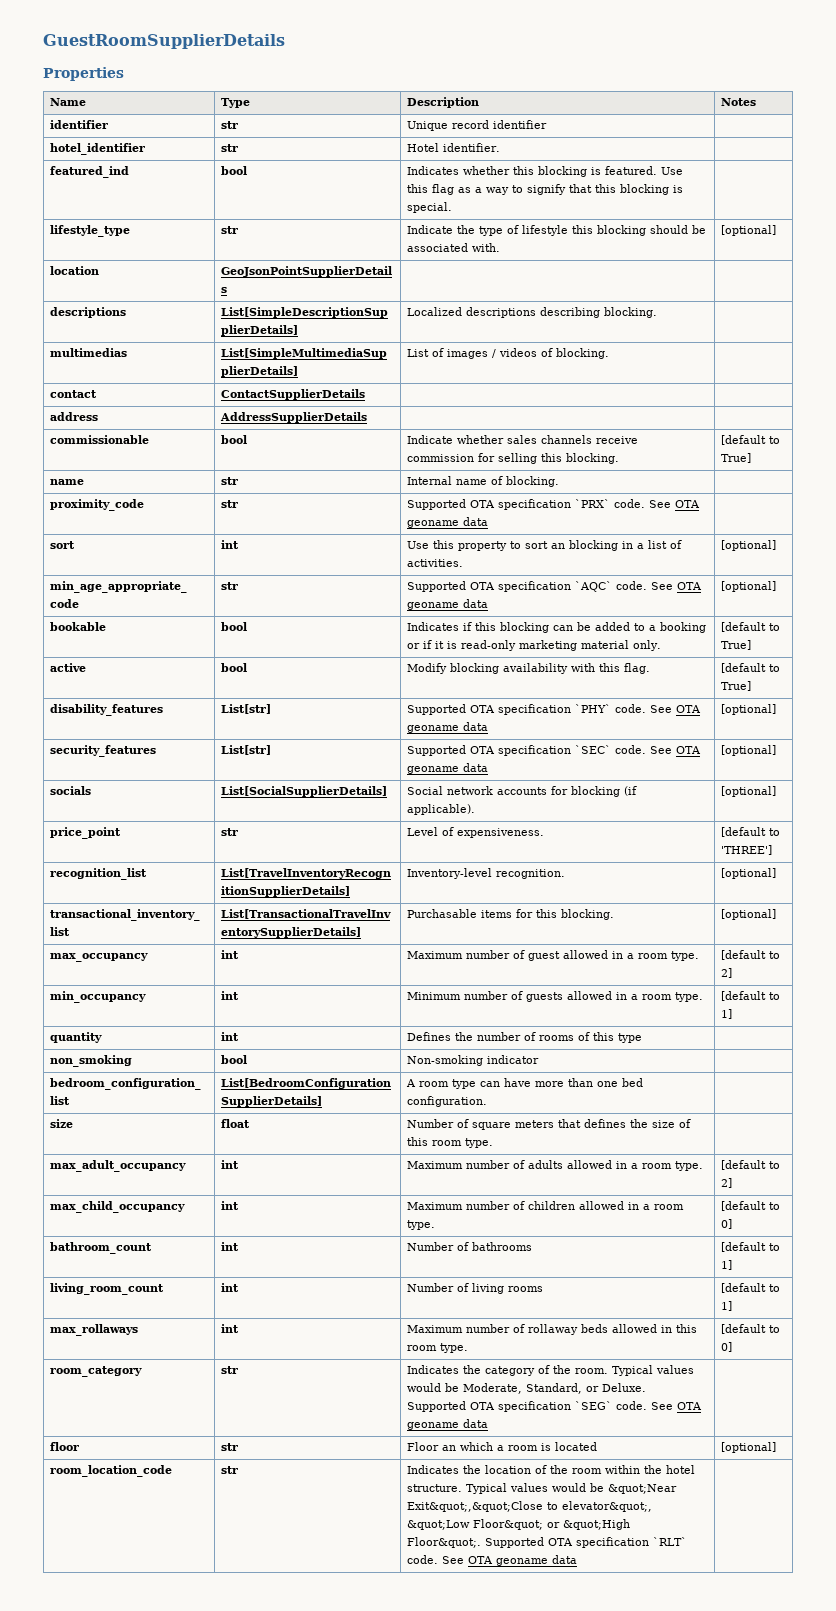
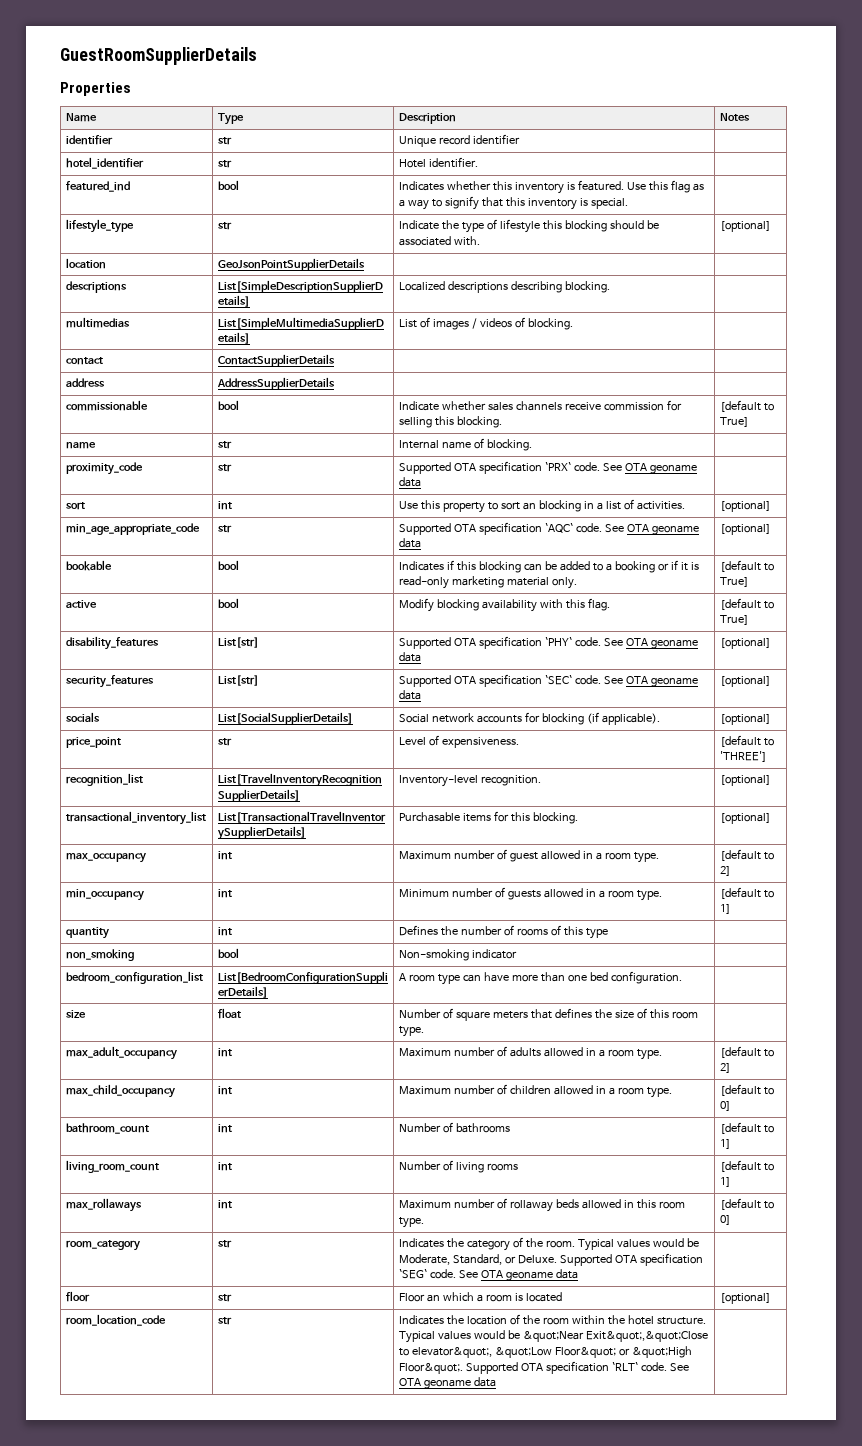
- featured_ind | bool | Indicates whether this blocking is featured. Use this flag as a way to signify that this blocking is special. |
+ featured_ind | bool | Indicates whether this inventory is featured. Use this flag as a way to signify that this inventory is special. |

